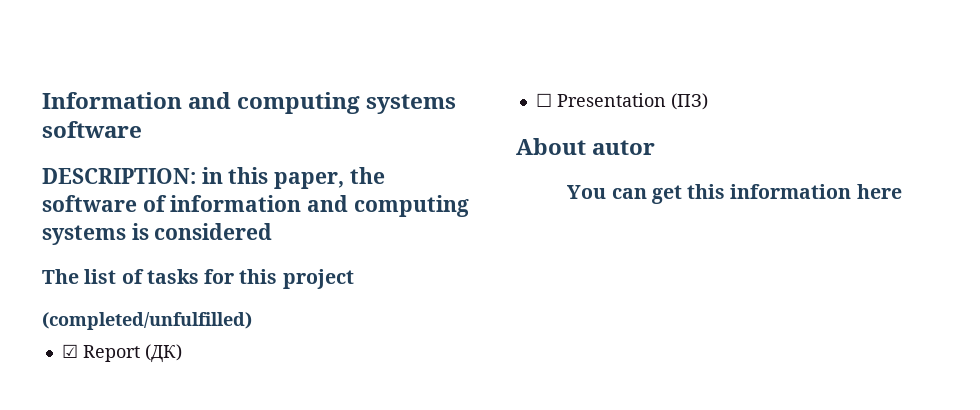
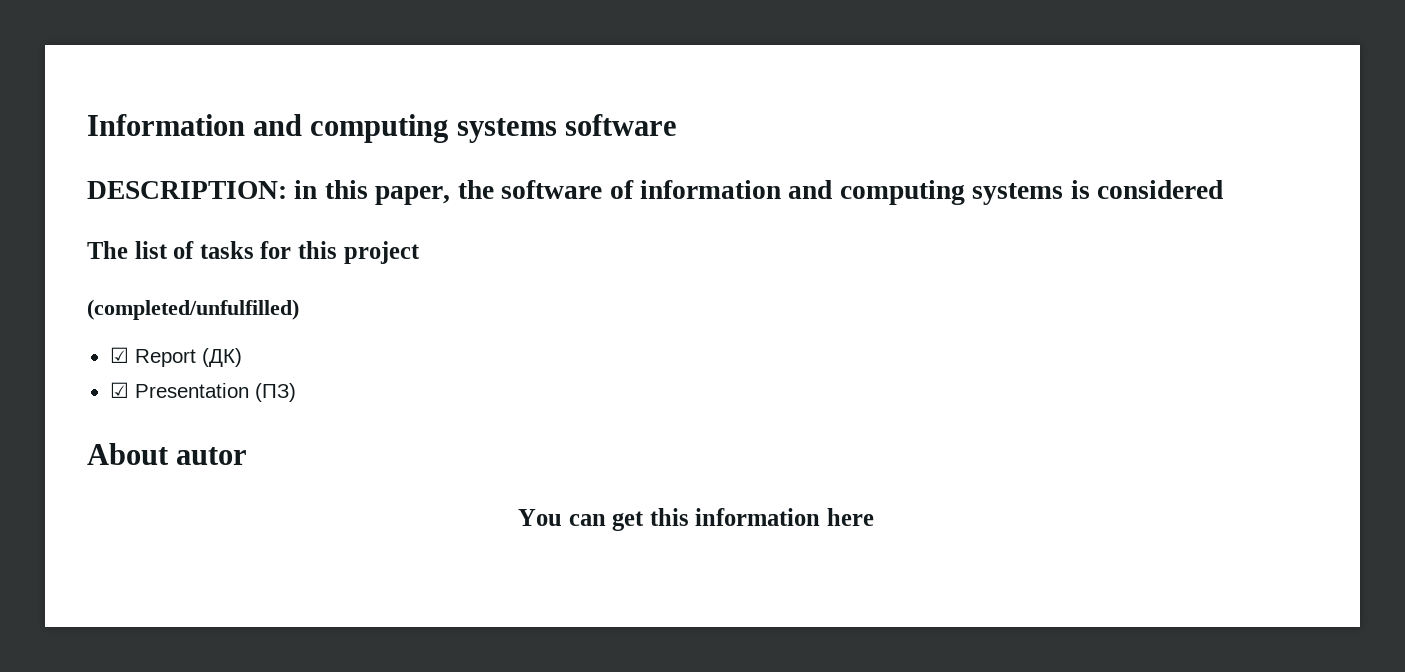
- ☐ Presentation (ПЗ)
+ ☑ Presentation (ПЗ)

